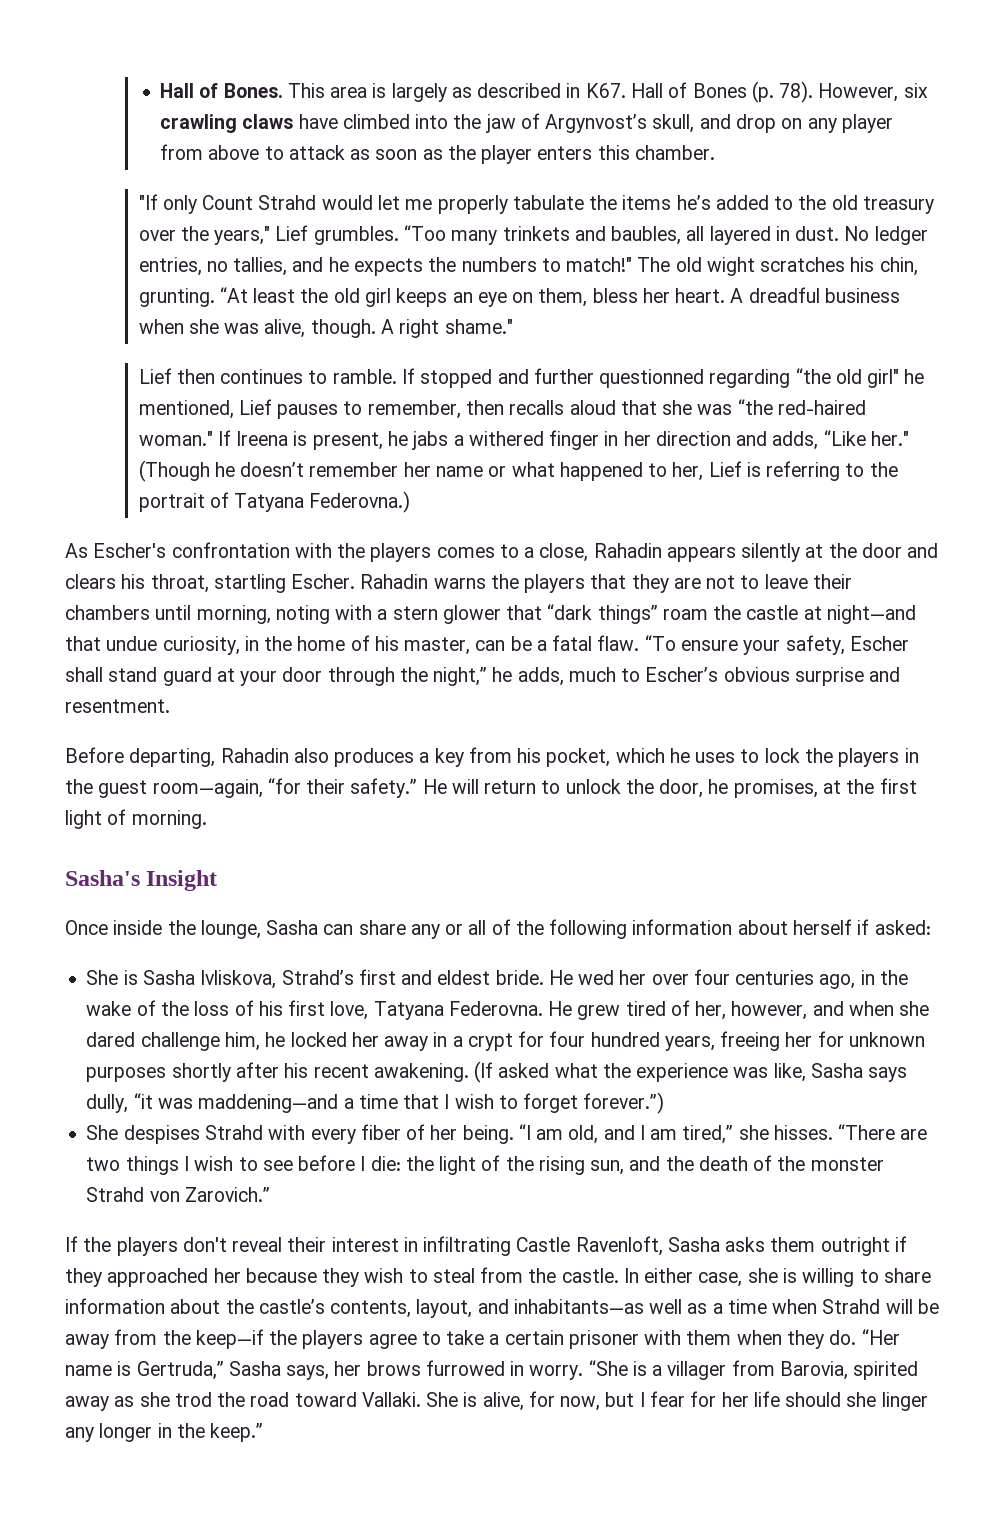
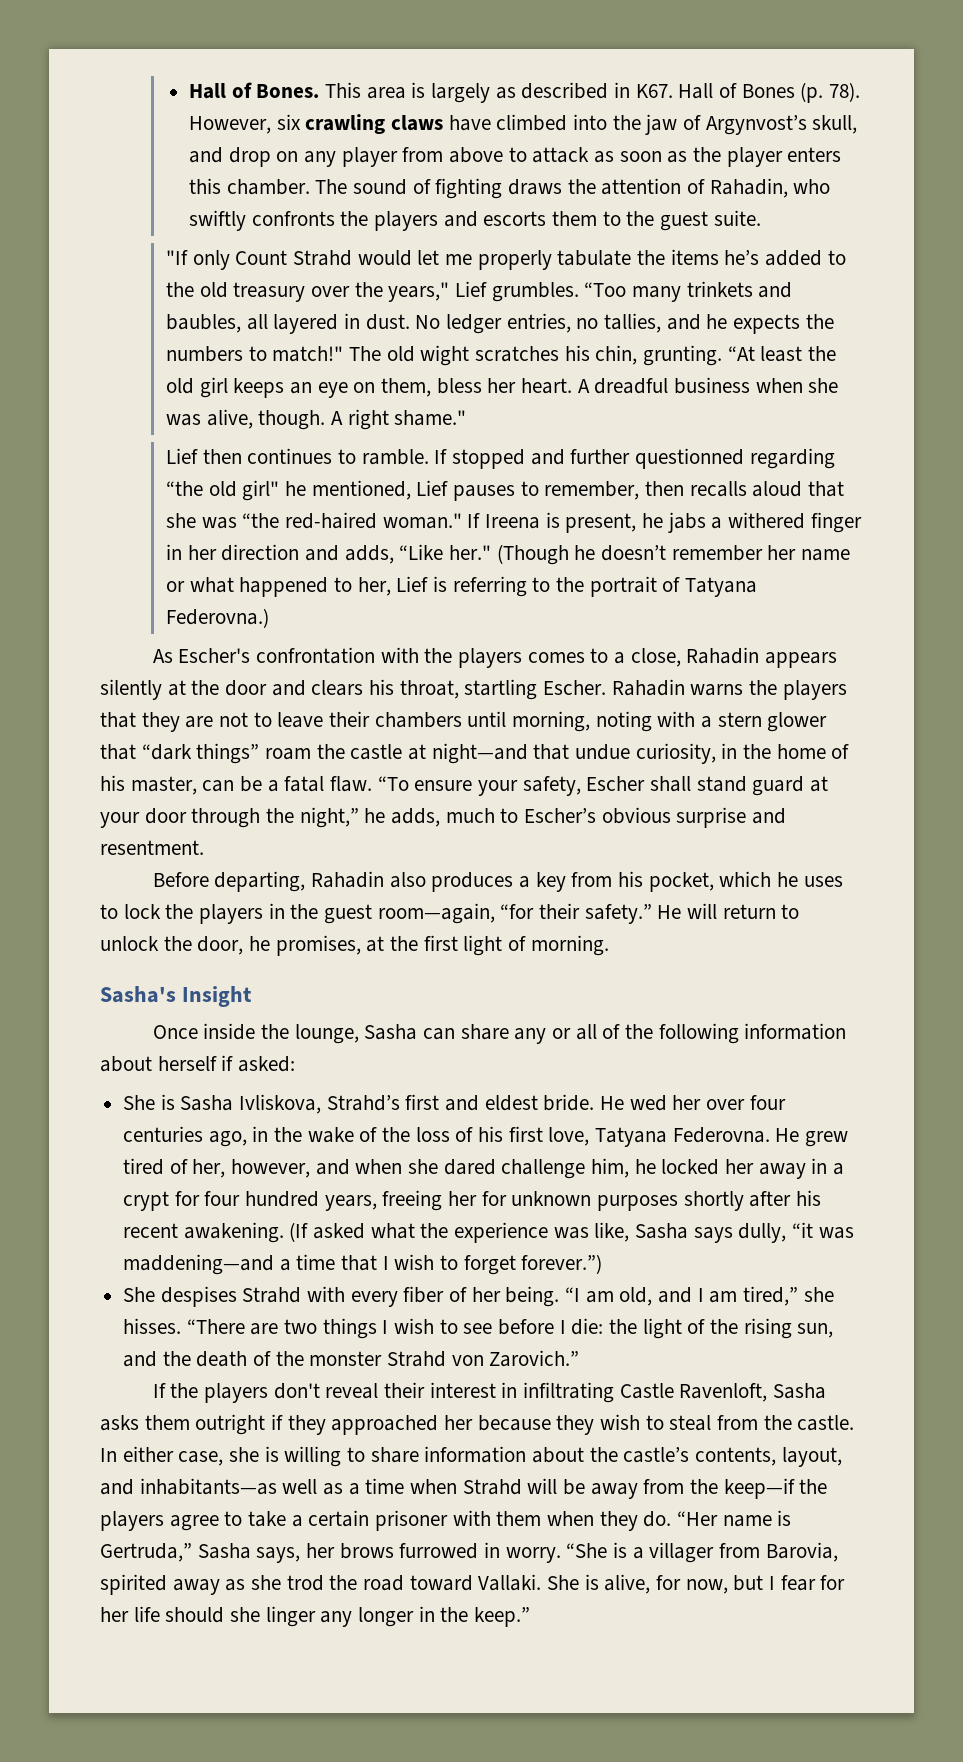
+ The sound of fighting draws the attention of Rahadin, who swiftly confronts the players and escorts them to the guest suite.

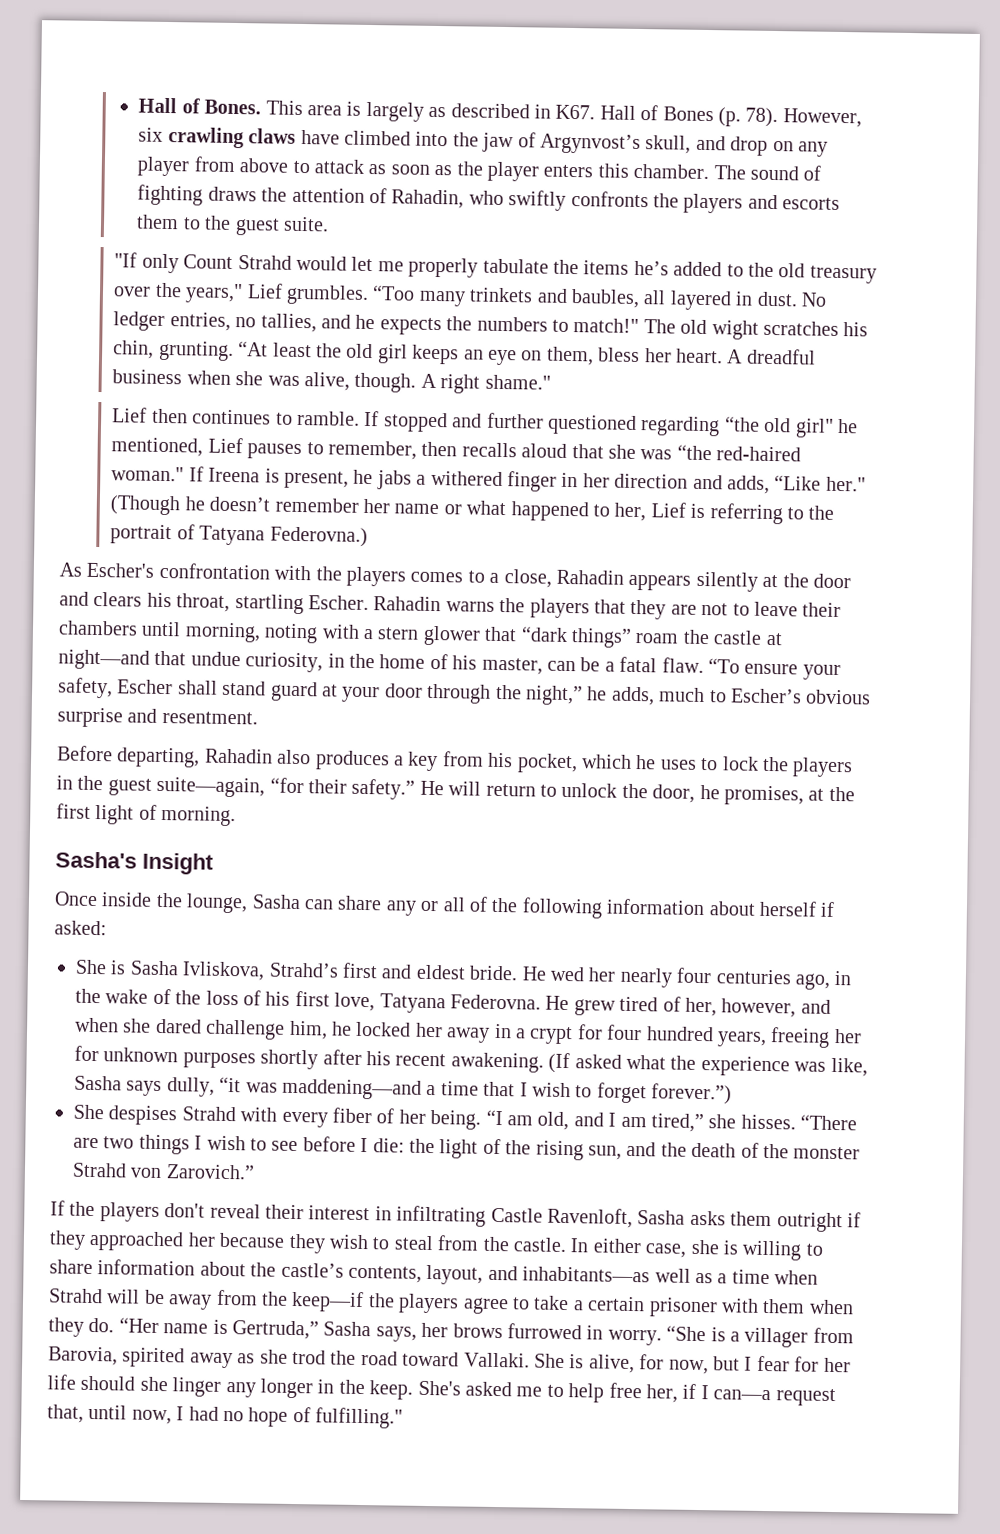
- If stopped and further questionned regarding “the old girl" he mentioned, Lief pauses to remember, then recalls aloud that she was “the red-haired woman."
+ If stopped and further questioned regarding “the old girl" he mentioned, Lief pauses to remember, then recalls aloud that she was “the red-haired woman."
- Before departing, Rahadin also produces a key from his pocket, which he uses to lock the players in the guest room—again, “for their safety.”
+ Before departing, Rahadin also produces a key from his pocket, which he uses to lock the players in the guest suite—again, “for their safety.”
- He wed her over four centuries ago, in the wake of the loss of his first love, Tatyana Federovna.
+ He wed her nearly four centuries ago, in the wake of the loss of his first love, Tatyana Federovna.
- She is alive, for now, but I fear for her life should she linger any longer in the keep.”
+ She is alive, for now, but I fear for her life should she linger any longer in the keep. She's asked me to help free her, if I can—a request that, until now, I had no hope of fulfilling."

